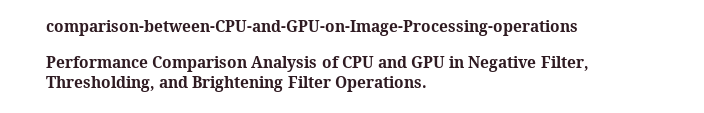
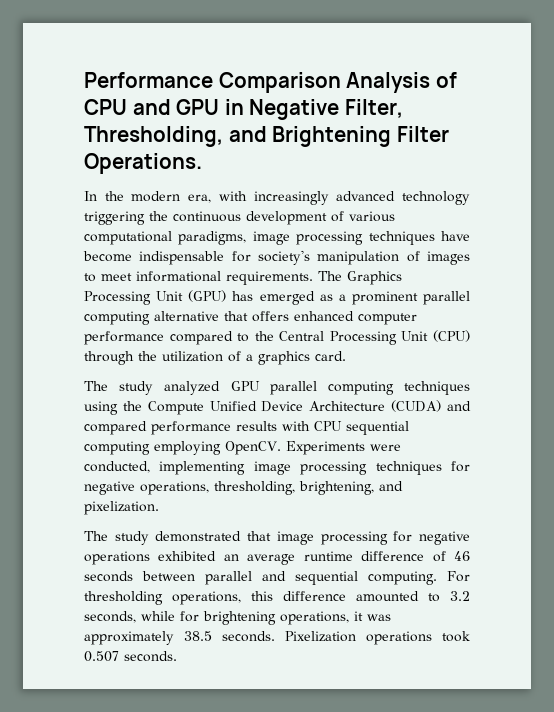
- comparison-between-CPU-and-GPU-on-Image-Processing-operations
+ In the modern era, with increasingly advanced technology triggering the continuous development of various computational paradigms, image processing techniques have become indispensable for society's manipulation of images to meet informational requirements. The Graphics Processing Unit (GPU) has emerged as a prominent parallel computing alternative that offers enhanced computer performance compared to the Central Processing Unit (CPU) through the utilization of a graphics card.
+ The study analyzed GPU parallel computing techniques using the Compute Unified Device Architecture (CUDA) and compared performance results with CPU sequential computing employing OpenCV. Experiments were conducted, implementing image processing techniques for negative operations, thresholding, brightening, and pixelization.
+ The study demonstrated that image processing for negative operations exhibited an average runtime difference of 46 seconds between parallel and sequential computing. For thresholding operations, this difference amounted to 3.2 seconds, while for brightening operations, it was approximately 38.5 seconds. Pixelization operations took 0.507 seconds.

